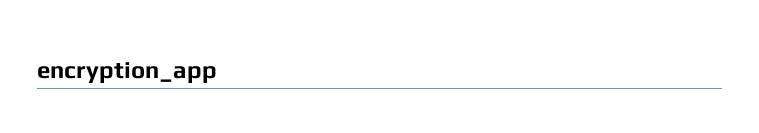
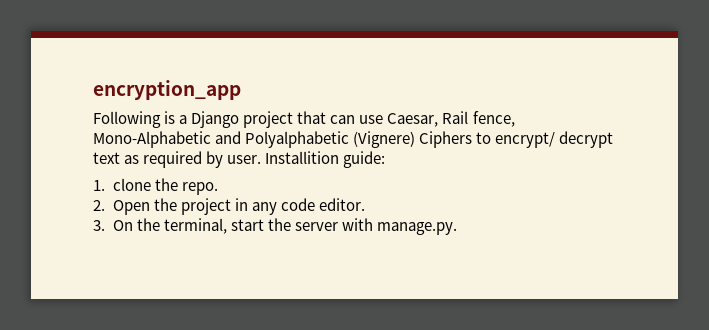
+ Following is a Django project that can use Caesar, Rail fence, Mono-Alphabetic and Polyalphabetic (Vignere) Ciphers to encrypt/ decrypt text as required by user. Installition guide:
+ 1. clone the repo.
+ 2. Open the project in any code editor.
+ 3. On the terminal, start the server with manage.py.

